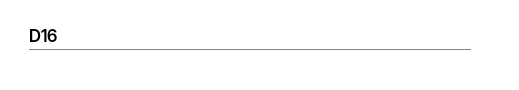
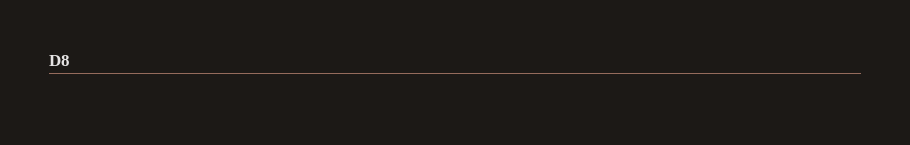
- D16
+ D8

